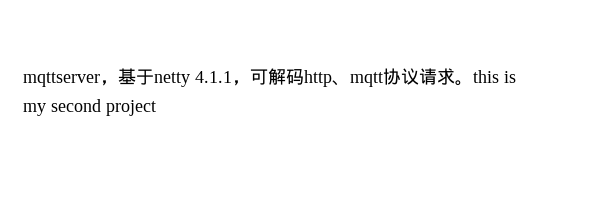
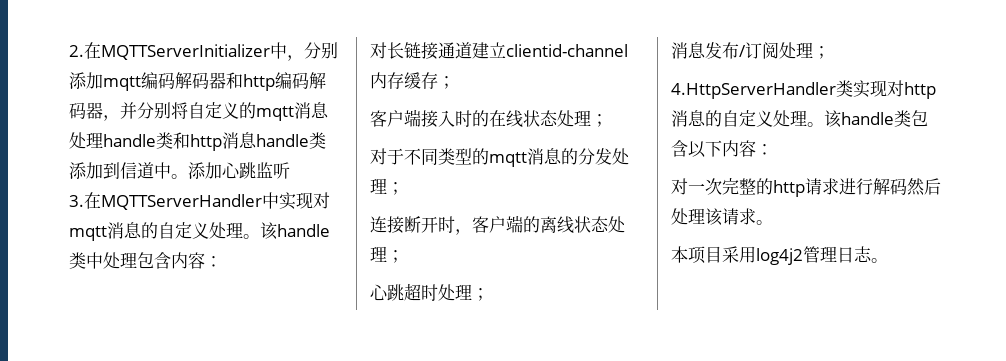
- mqttserver，基于netty 4.1.1，可解码http、mqtt协议请求。this is my second project
+ 2.在MQTTServerInitializer中，分别添加mqtt编码解码器和http编码解码器，并分别将自定义的mqtt消息处理handle类和http消息handle类添加到信道中。添加心跳监听
+ 3.在MQTTServerHandler中实现对mqtt消息的自定义处理。该handle类中处理包含内容：
+ 对长链接通道建立clientid-channel内存缓存；
+ 客户端接入时的在线状态处理；
+ 对于不同类型的mqtt消息的分发处理；
+ 连接断开时，客户端的离线状态处理；
+ 心跳超时处理；
+ 消息发布/订阅处理；
+ 4.HttpServerHandler类实现对http消息的自定义处理。该handle类包含以下内容：
+ 对一次完整的http请求进行解码然后处理该请求。
+ 本项目采用log4j2管理日志。

